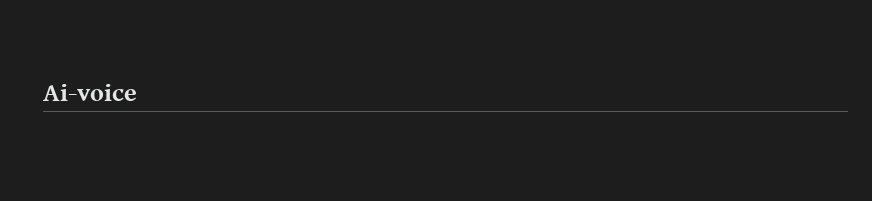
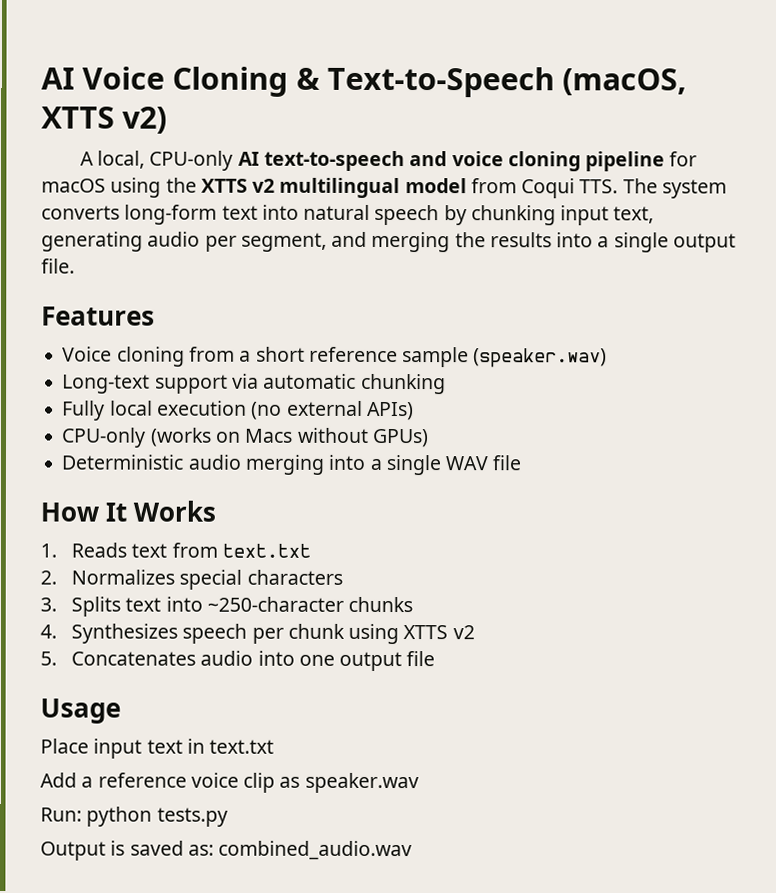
- Ai-voice
+ AI Voice Cloning & Text-to-Speech (macOS, XTTS v2)
+ A local, CPU-only AI text-to-speech and voice cloning pipeline for macOS using the XTTS v2 multilingual model from Coqui TTS. The system converts long-form text into natural speech by chunking input text, generating audio per segment, and merging the results into a single output file.
+ Features
+ Voice cloning from a short reference sample (speaker.wav)
+ Long-text support via automatic chunking
+ Fully local execution (no external APIs)
+ CPU-only (works on Macs without GPUs)
+ Deterministic audio merging into a single WAV file
+ How It Works
+ 1. Reads text from text.txt
+ 2. Normalizes special characters
+ 3. Splits text into ~250-character chunks
+ 4. Synthesizes speech per chunk using XTTS v2
+ 5. Concatenates audio into one output file
+ Usage
+ Place input text in text.txt
+ Add a reference voice clip as speaker.wav
+ Run: python tests.py
+ Output is saved as: combined_audio.wav

